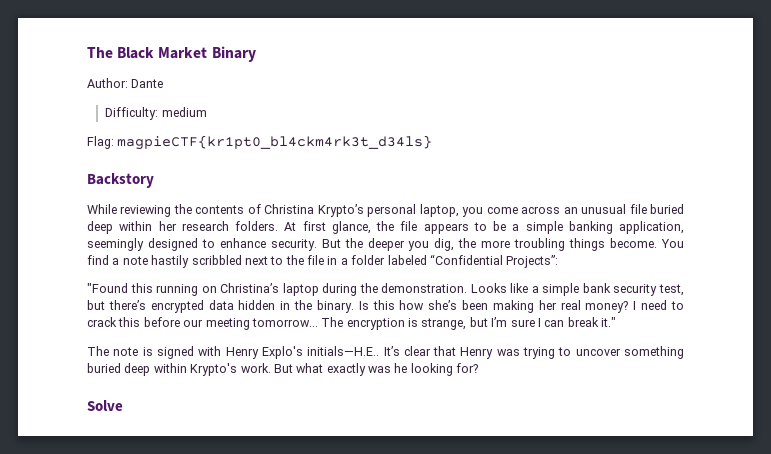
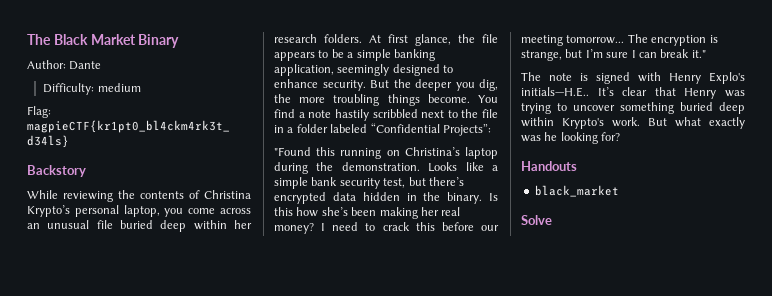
+ Handouts
+ black_market

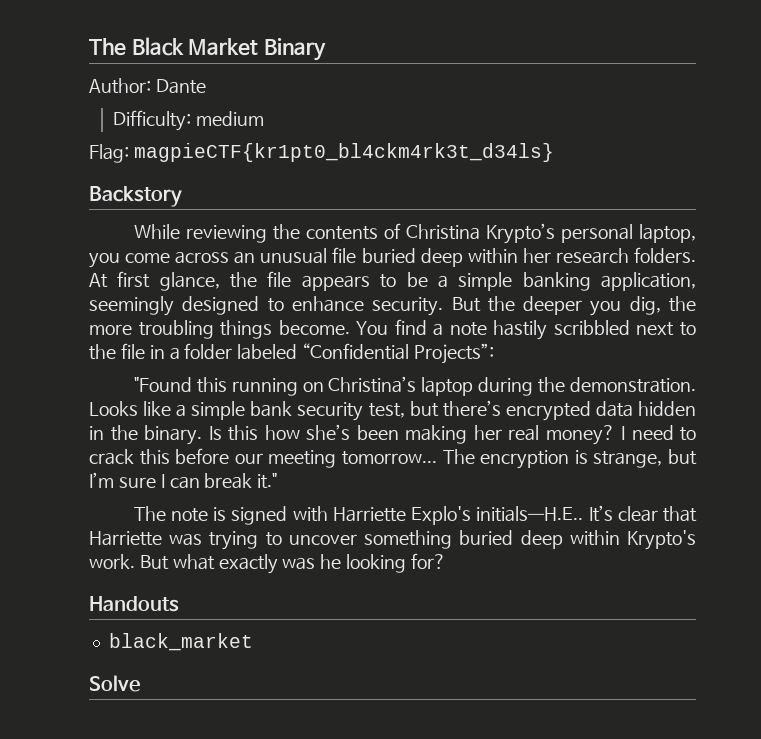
- The note is signed with Henry Explo's initials—H.E..
+ The note is signed with Harriette Explo's initials—H.E..
- It’s clear that Henry was trying to uncover something buried deep within Krypto's work.
+ It’s clear that Harriette was trying to uncover something buried deep within Krypto's work.

